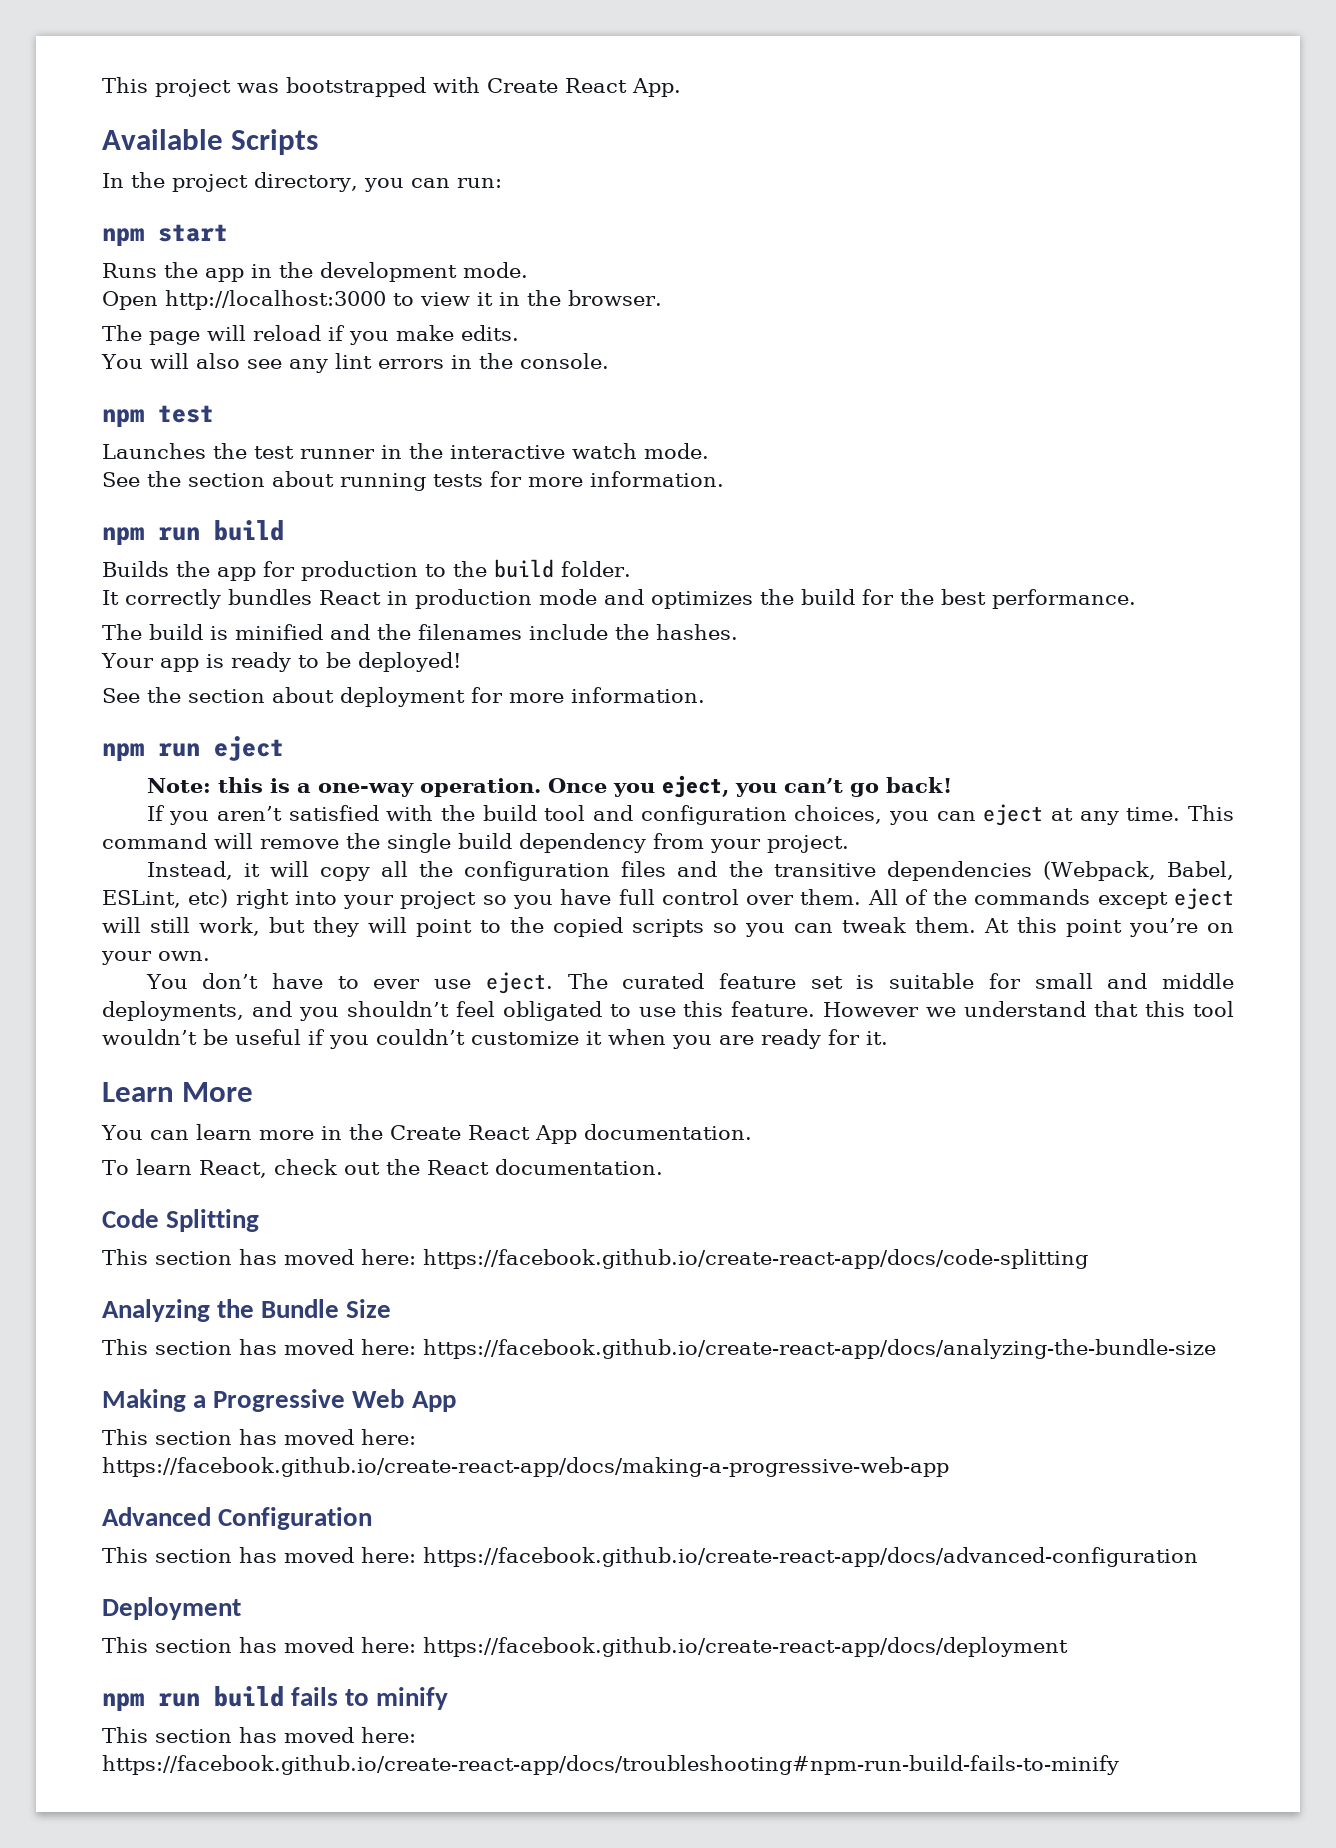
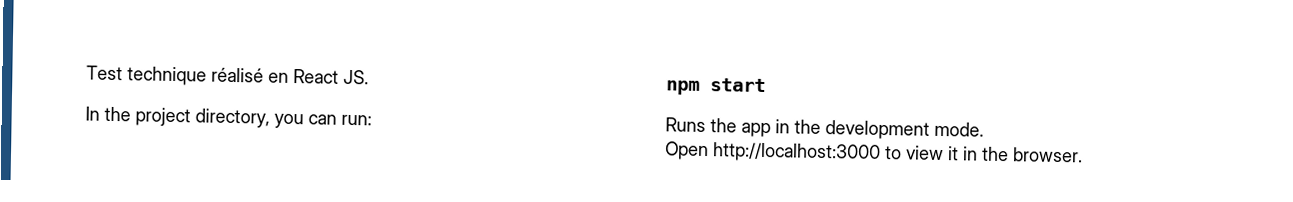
- This project was bootstrapped with Create React App.
- Available Scripts
+ Test technique réalisé en React JS.
- The page will reload if you make edits.
- You will also see any lint errors in the console.
- npm test
- Launches the test runner in the interactive watch mode.
- See the section about running tests for more information.
- npm run build
- Builds the app for production to the build folder.
- It correctly bundles React in production mode and optimizes the build for the best performance.
- The build is minified and the filenames include the hashes.
- Your app is ready to be deployed!
- See the section about deployment for more information.
- npm run eject
- Note: this is a one-way operation. Once you eject, you can’t go back!
- If you aren’t satisfied with the build tool and configuration choices, you can eject at any time. This command will remove the single build dependency from your project.
- Instead, it will copy all the configuration files and the transitive dependencies (Webpack, Babel, ESLint, etc) right into your project so you have full control over them. All of the commands except eject will still work, but they will point to the copied scripts so you can tweak them. At this point you’re on your own.
- You don’t have to ever use eject. The curated feature set is suitable for small and middle deployments, and you shouldn’t feel obligated to use this feature. However we understand that this tool wouldn’t be useful if you couldn’t customize it when you are ready for it.
- Learn More
- You can learn more in the Create React App documentation.
- To learn React, check out the React documentation.
- Code Splitting
- This section has moved here: https://facebook.github.io/create-react-app/docs/code-splitting
- Analyzing the Bundle Size
- This section has moved here: https://facebook.github.io/create-react-app/docs/analyzing-the-bundle-size
- Making a Progressive Web App
- This section has moved here: https://facebook.github.io/create-react-app/docs/making-a-progressive-web-app
- Advanced Configuration
- This section has moved here: https://facebook.github.io/create-react-app/docs/advanced-configuration
- Deployment
- This section has moved here: https://facebook.github.io/create-react-app/docs/deployment
- npm run build fails to minify
- This section has moved here: https://facebook.github.io/create-react-app/docs/troubleshooting#npm-run-build-fails-to-minify

